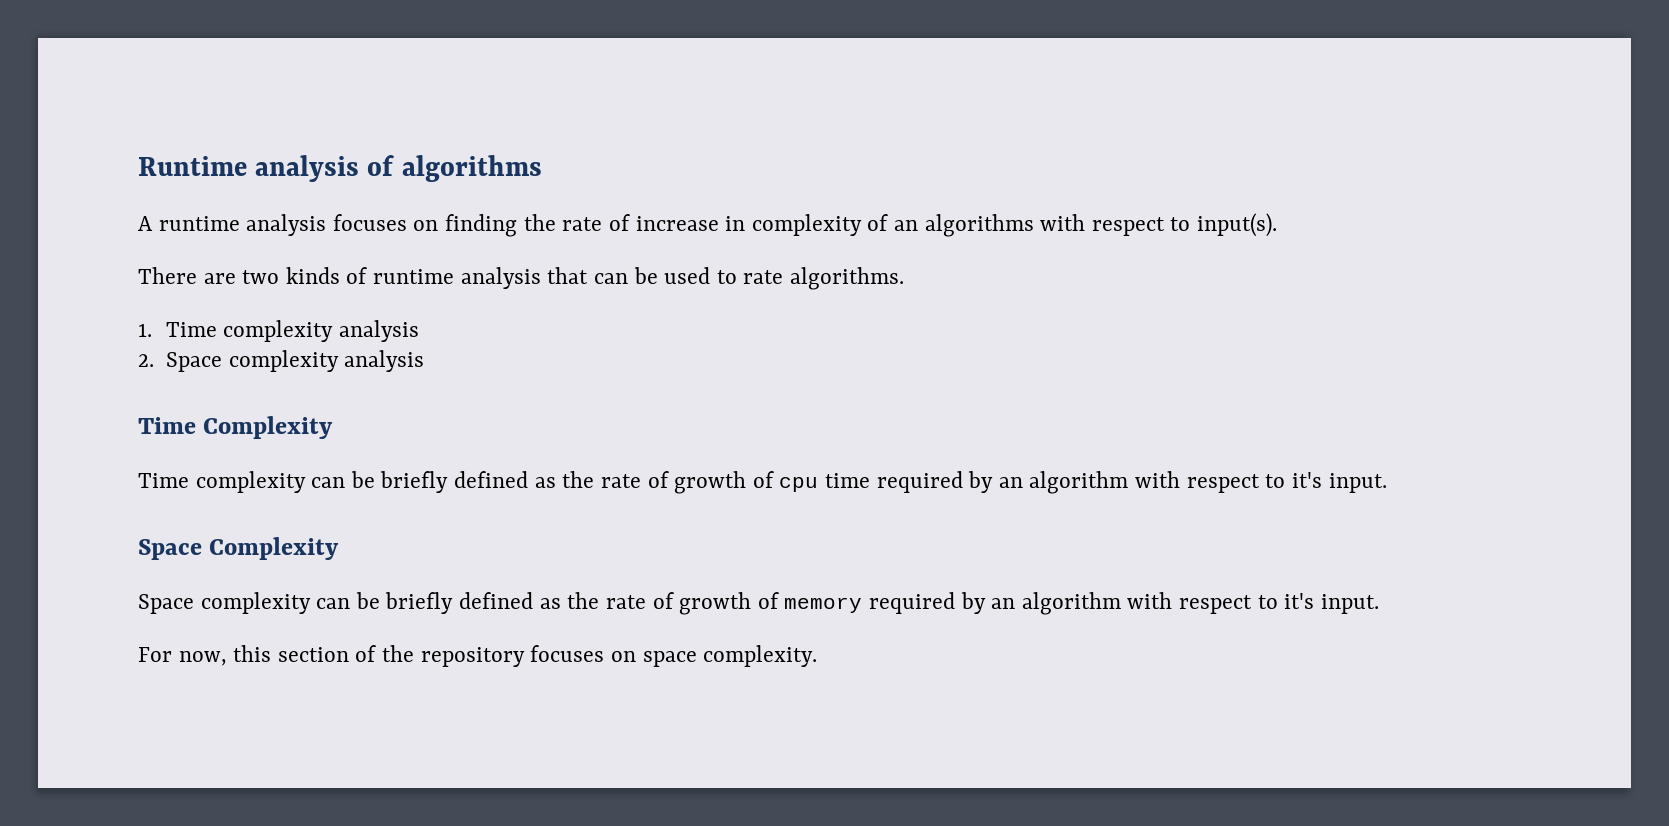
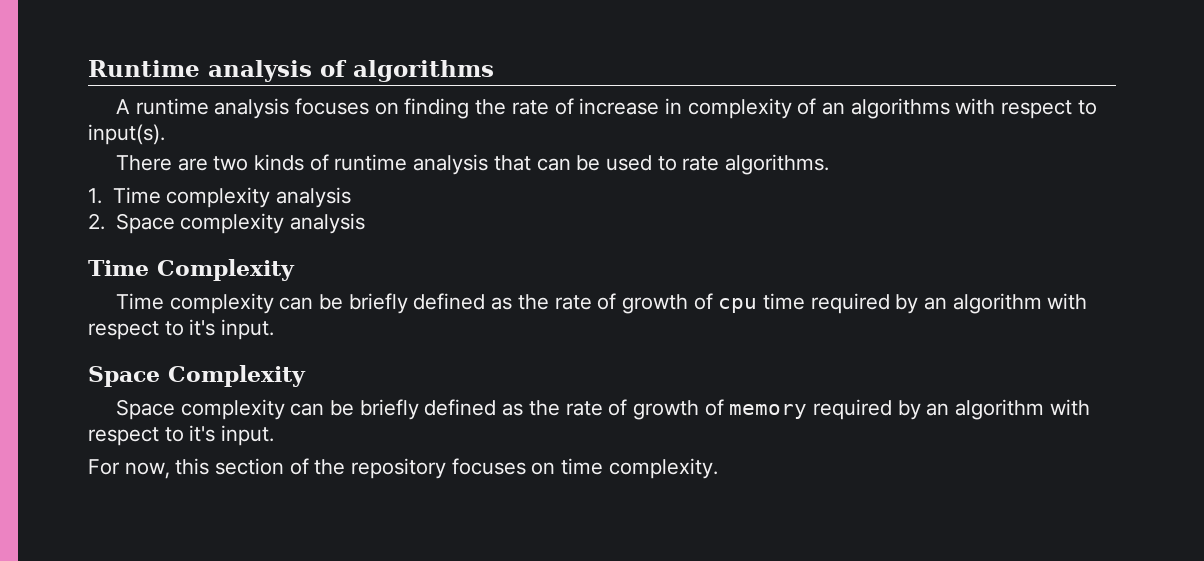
- For now, this section of the repository focuses on space complexity.
+ For now, this section of the repository focuses on time complexity.

